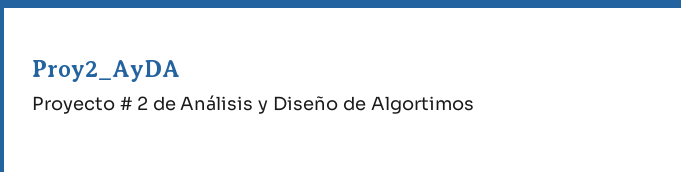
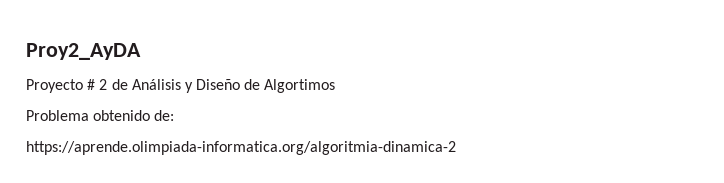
+ Problema obtenido de:
+ https://aprende.olimpiada-informatica.org/algoritmia-dinamica-2

